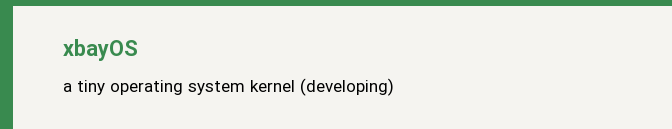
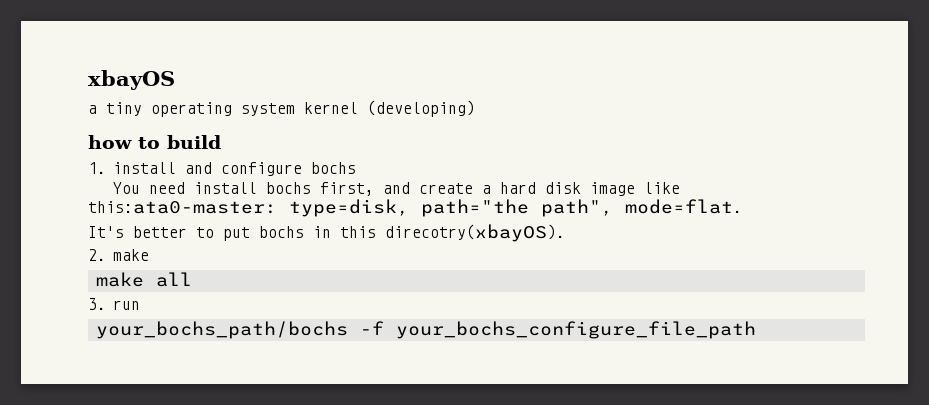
+ how to build
+ 1. install and configure bochs
+ You need install bochs first, and create a hard disk image like this:ata0-master: type=disk, path="the path", mode=flat.
+ It's better to put bochs in this direcotry(xbayOS).
+ 2. make
+ make all
+ 3. run
+ your_bochs_path/bochs -f your_bochs_configure_file_path

